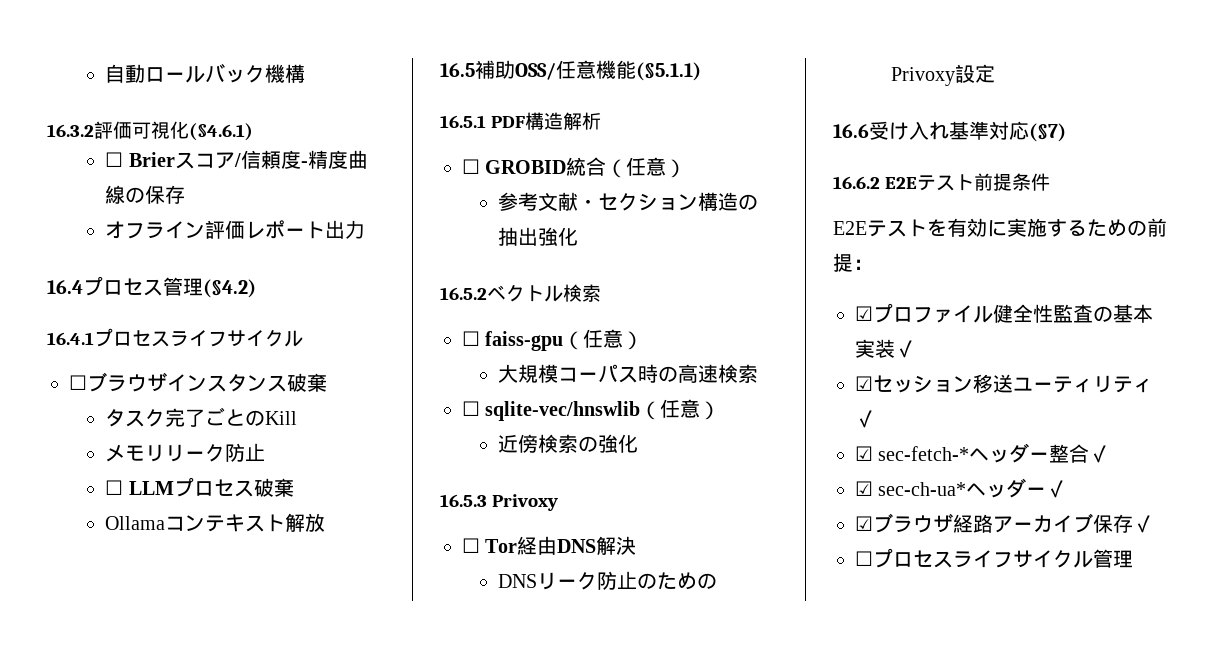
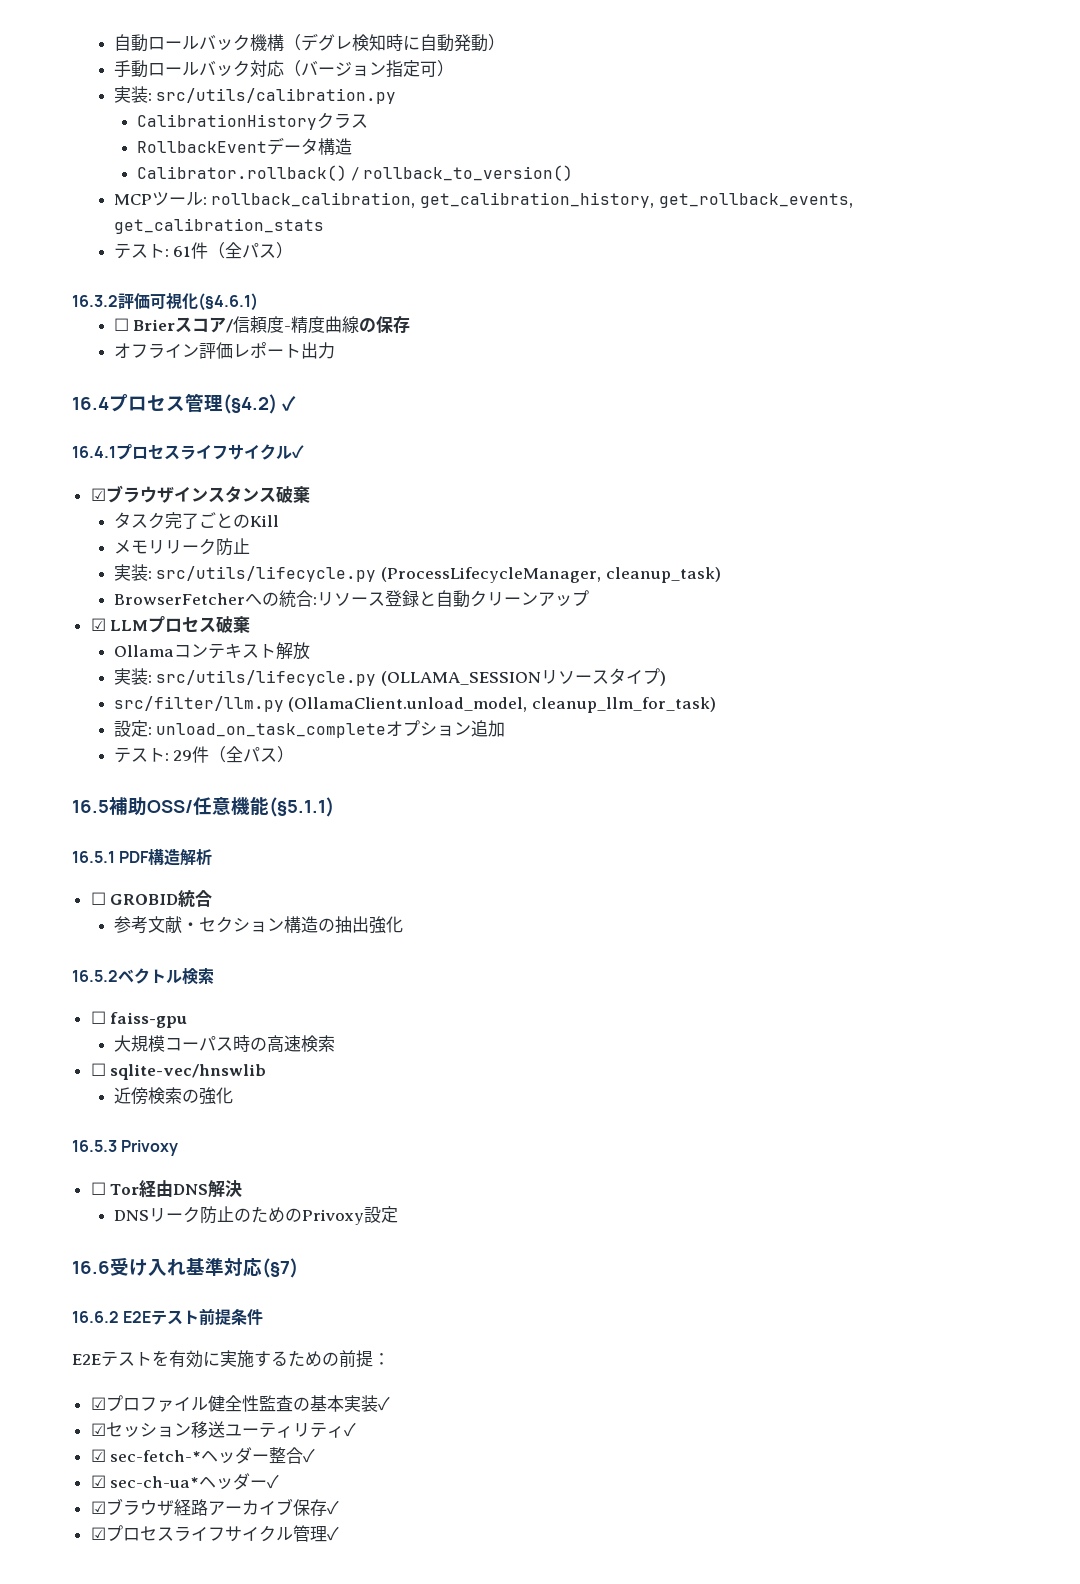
- 自動ロールバック機構
+ 自動ロールバック機構（デグレ検知時に自動発動）
+ 手動ロールバック対応（バージョン指定可）
+ 実装: src/utils/calibration.py
+ CalibrationHistoryクラス
+ RollbackEventデータ構造
+ Calibrator.rollback() / rollback_to_version()
+ MCPツール: rollback_calibration, get_calibration_history, get_rollback_events, get_calibration_stats
+ テスト: 61件（全パス）
- 16.4プロセス管理(§4.2)
+ 16.4プロセス管理(§4.2) ✓
- 16.4.1プロセスライフサイクル
- ☐ブラウザインスタンス破棄
+ 16.4.1プロセスライフサイクル✓
+ ☑ブラウザインスタンス破棄
- ☐ LLMプロセス破棄
+ 実装: src/utils/lifecycle.py (ProcessLifecycleManager, cleanup_task)
+ BrowserFetcherへの統合:リソース登録と自動クリーンアップ
+ ☑ LLMプロセス破棄
+ 実装: src/utils/lifecycle.py (OLLAMA_SESSIONリソースタイプ)
+ src/filter/llm.py (OllamaClient.unload_model, cleanup_llm_for_task)
+ 設定: unload_on_task_completeオプション追加
+ テスト: 29件（全パス）
- ☐ GROBID統合（任意）
+ ☐ GROBID統合
- ☐ faiss-gpu（任意）
+ ☐ faiss-gpu
- ☐ sqlite-vec/hnswlib（任意）
+ ☐ sqlite-vec/hnswlib
- ☐プロセスライフサイクル管理
+ ☑プロセスライフサイクル管理✓

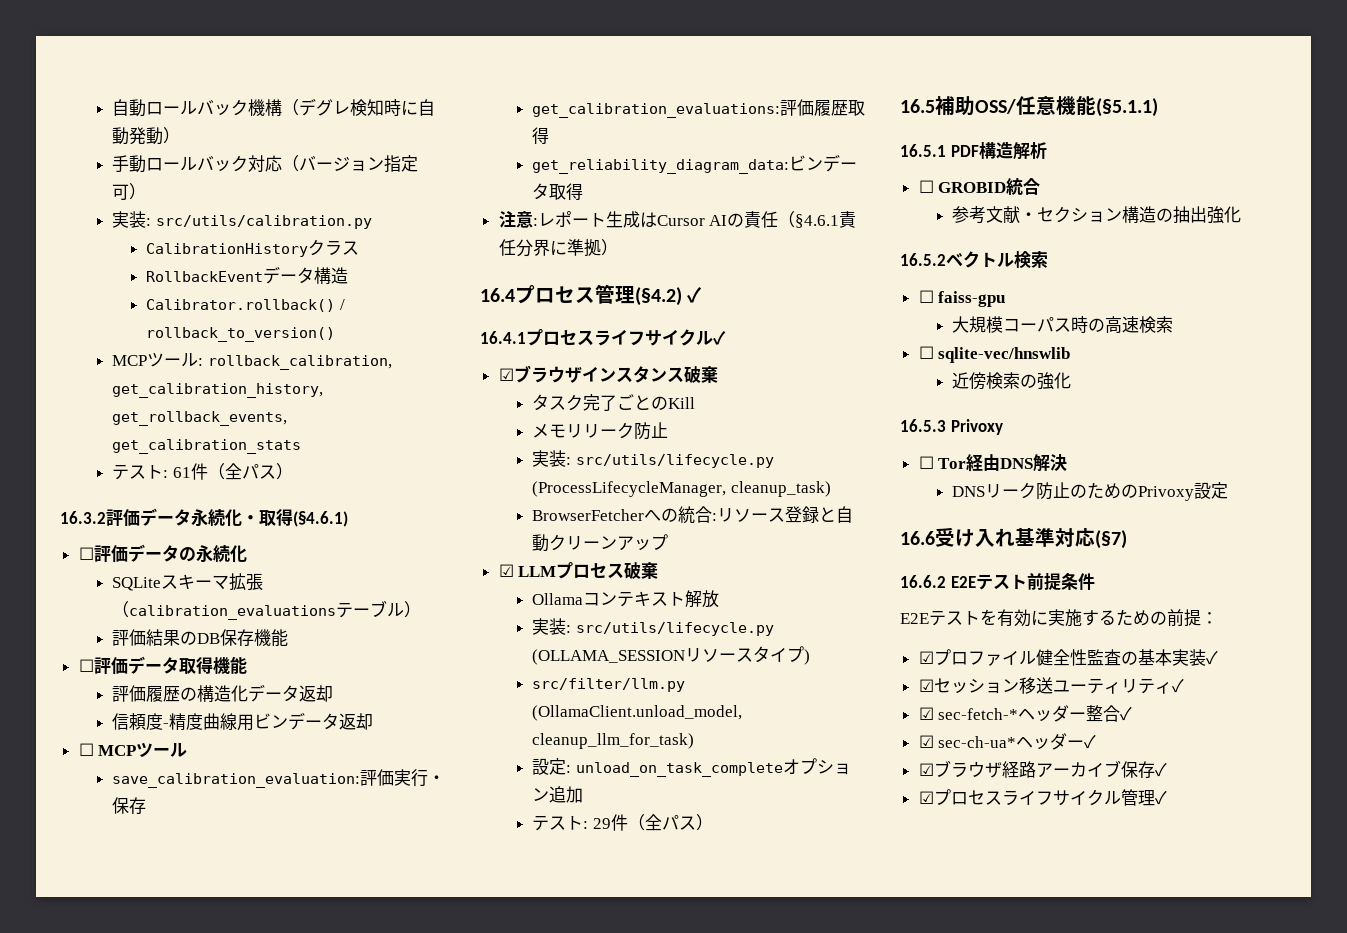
- 16.3.2評価可視化(§4.6.1)
- ☐ Brierスコア/信頼度-精度曲線の保存
- オフライン評価レポート出力
+ 16.3.2評価データ永続化・取得(§4.6.1)
+ ☐評価データの永続化
+ SQLiteスキーマ拡張（calibration_evaluationsテーブル）
+ 評価結果のDB保存機能
+ ☐評価データ取得機能
+ 評価履歴の構造化データ返却
+ 信頼度-精度曲線用ビンデータ返却
+ ☐ MCPツール
+ save_calibration_evaluation:評価実行・保存
+ get_calibration_evaluations:評価履歴取得
+ get_reliability_diagram_data:ビンデータ取得
+ 注意:レポート生成はCursor AIの責任（§4.6.1責任分界に準拠）

